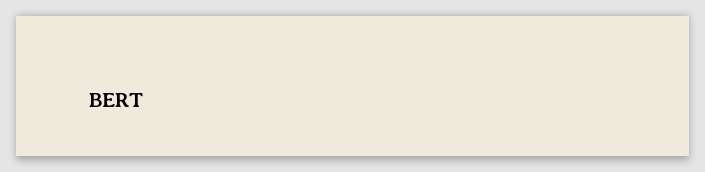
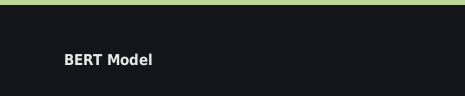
- BERT
+ BERT Model

